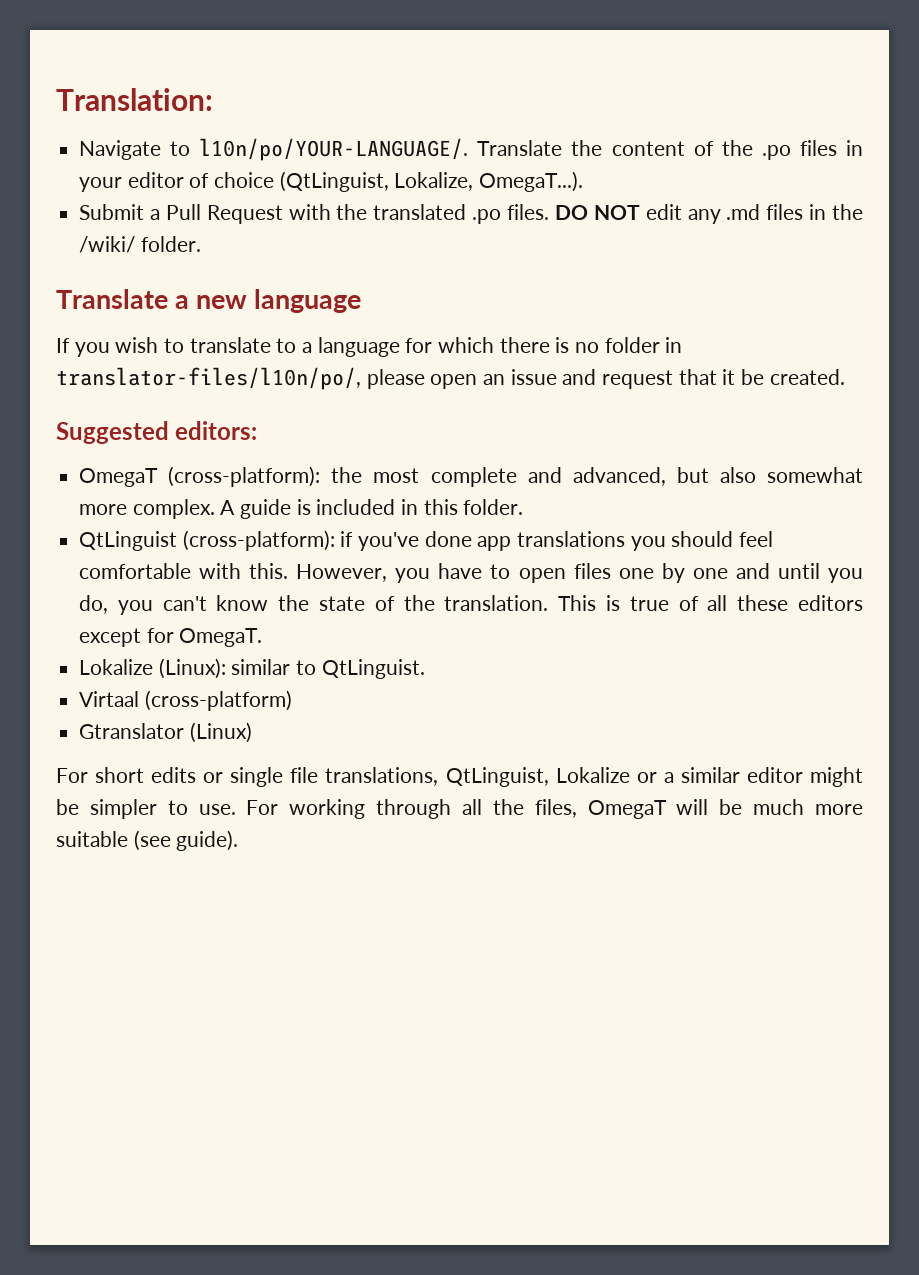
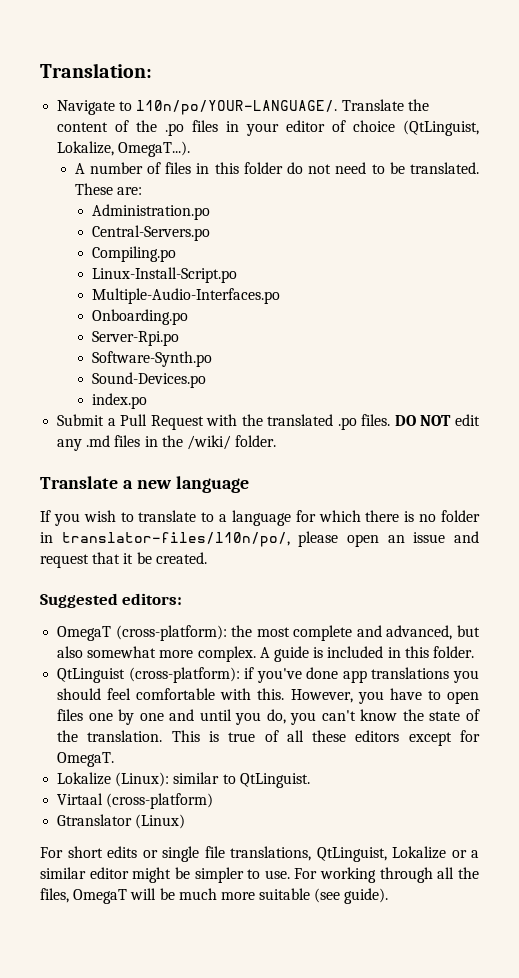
+ A number of files in this folder do not need to be translated. These are:
+ Administration.po
+ Central-Servers.po
+ Compiling.po
+ Linux-Install-Script.po
+ Multiple-Audio-Interfaces.po
+ Onboarding.po
+ Server-Rpi.po
+ Software-Synth.po
+ Sound-Devices.po
+ index.po

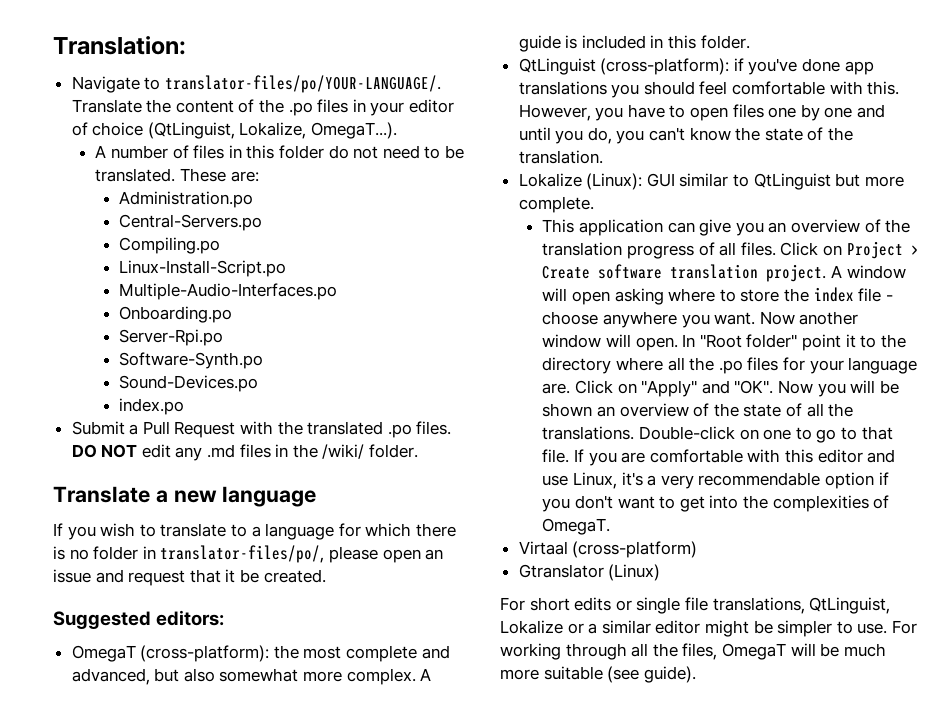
- Navigate to l10n/po/YOUR-LANGUAGE/.
+ Navigate to translator-files/po/YOUR-LANGUAGE/.
- If you wish to translate to a language for which there is no folder in translator-files/l10n/po/, please open an issue and request that it be created.
+ If you wish to translate to a language for which there is no folder in translator-files/po/, please open an issue and request that it be created.
- This is true of all these editors except for OmegaT.
- Lokalize (Linux): similar to QtLinguist.
+ Lokalize (Linux): GUI similar to QtLinguist but more complete.
+ This application can give you an overview of the translation progress of all files. Click on Project > Create software translation project. A window will open asking where to store the index file - choose anywhere you want. Now another window will open. In "Root folder" point it to the directory where all the .po files for your language are. Click on "Apply" and "OK". Now you will be shown an overview of the state of all the translations. Double-click on one to go to that file. If you are comfortable with this editor and use Linux, it's a very recommendable option if you don't want to get into the complexities of OmegaT.

